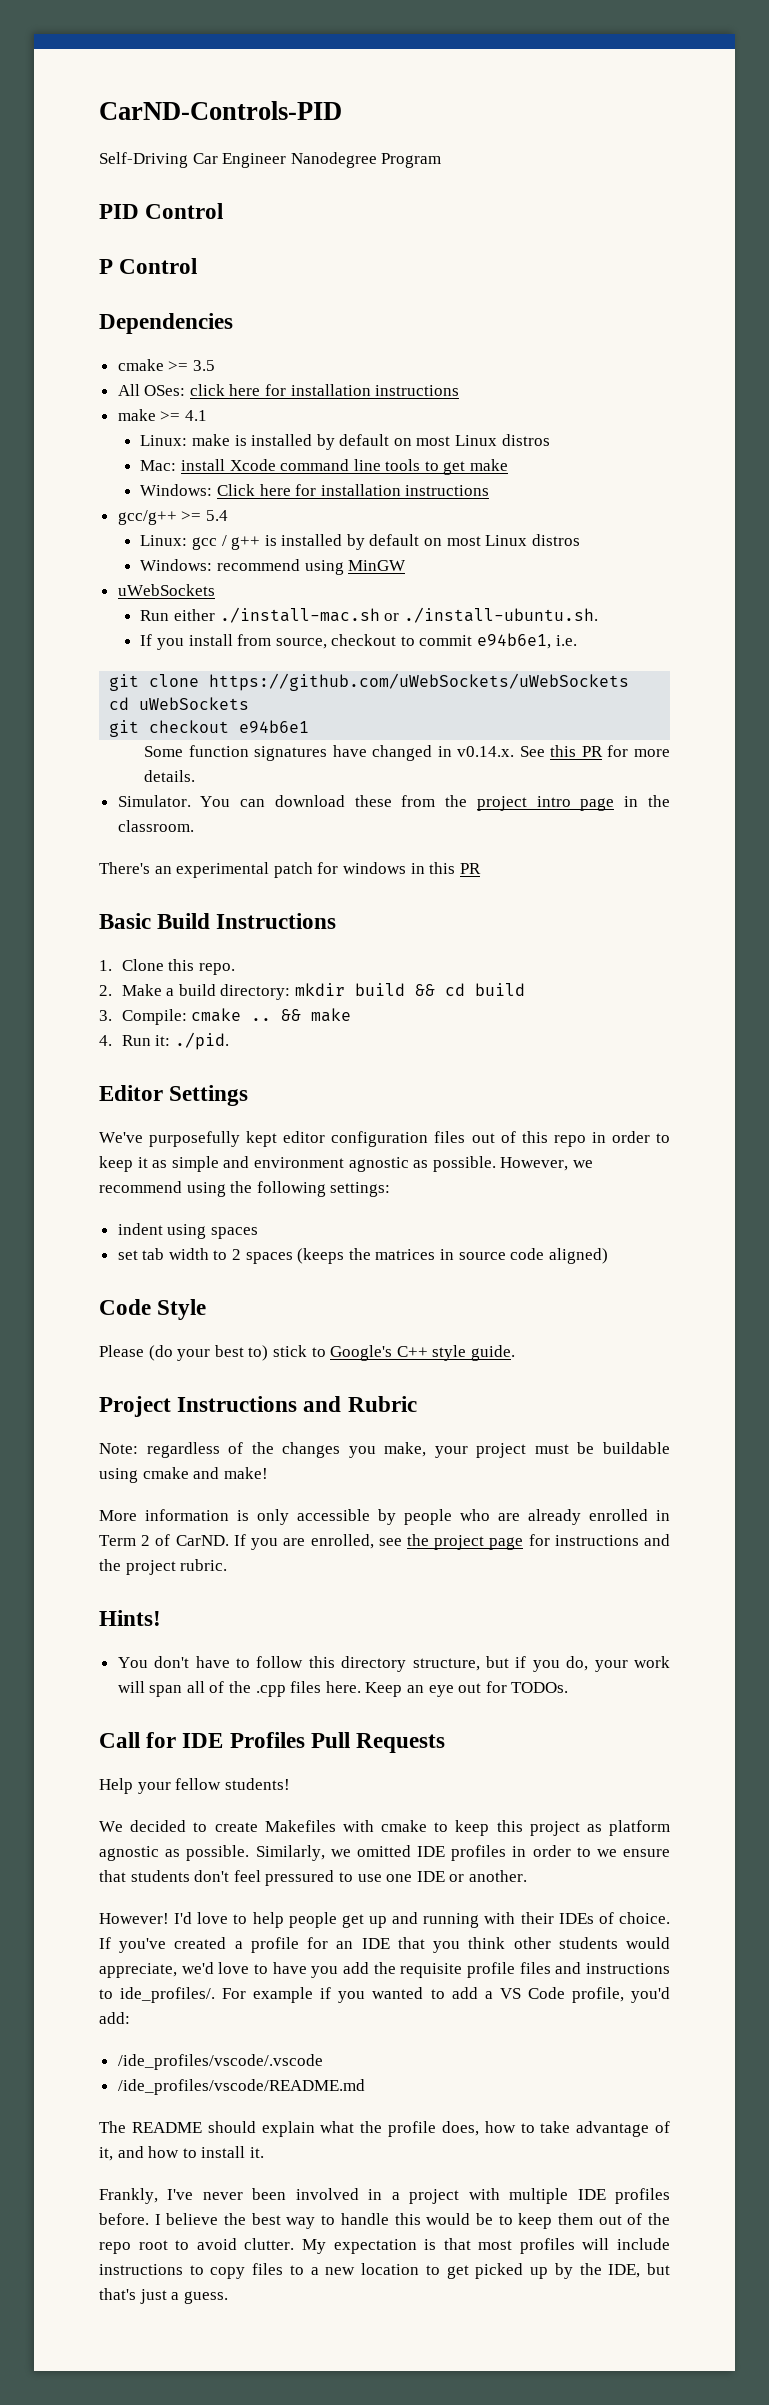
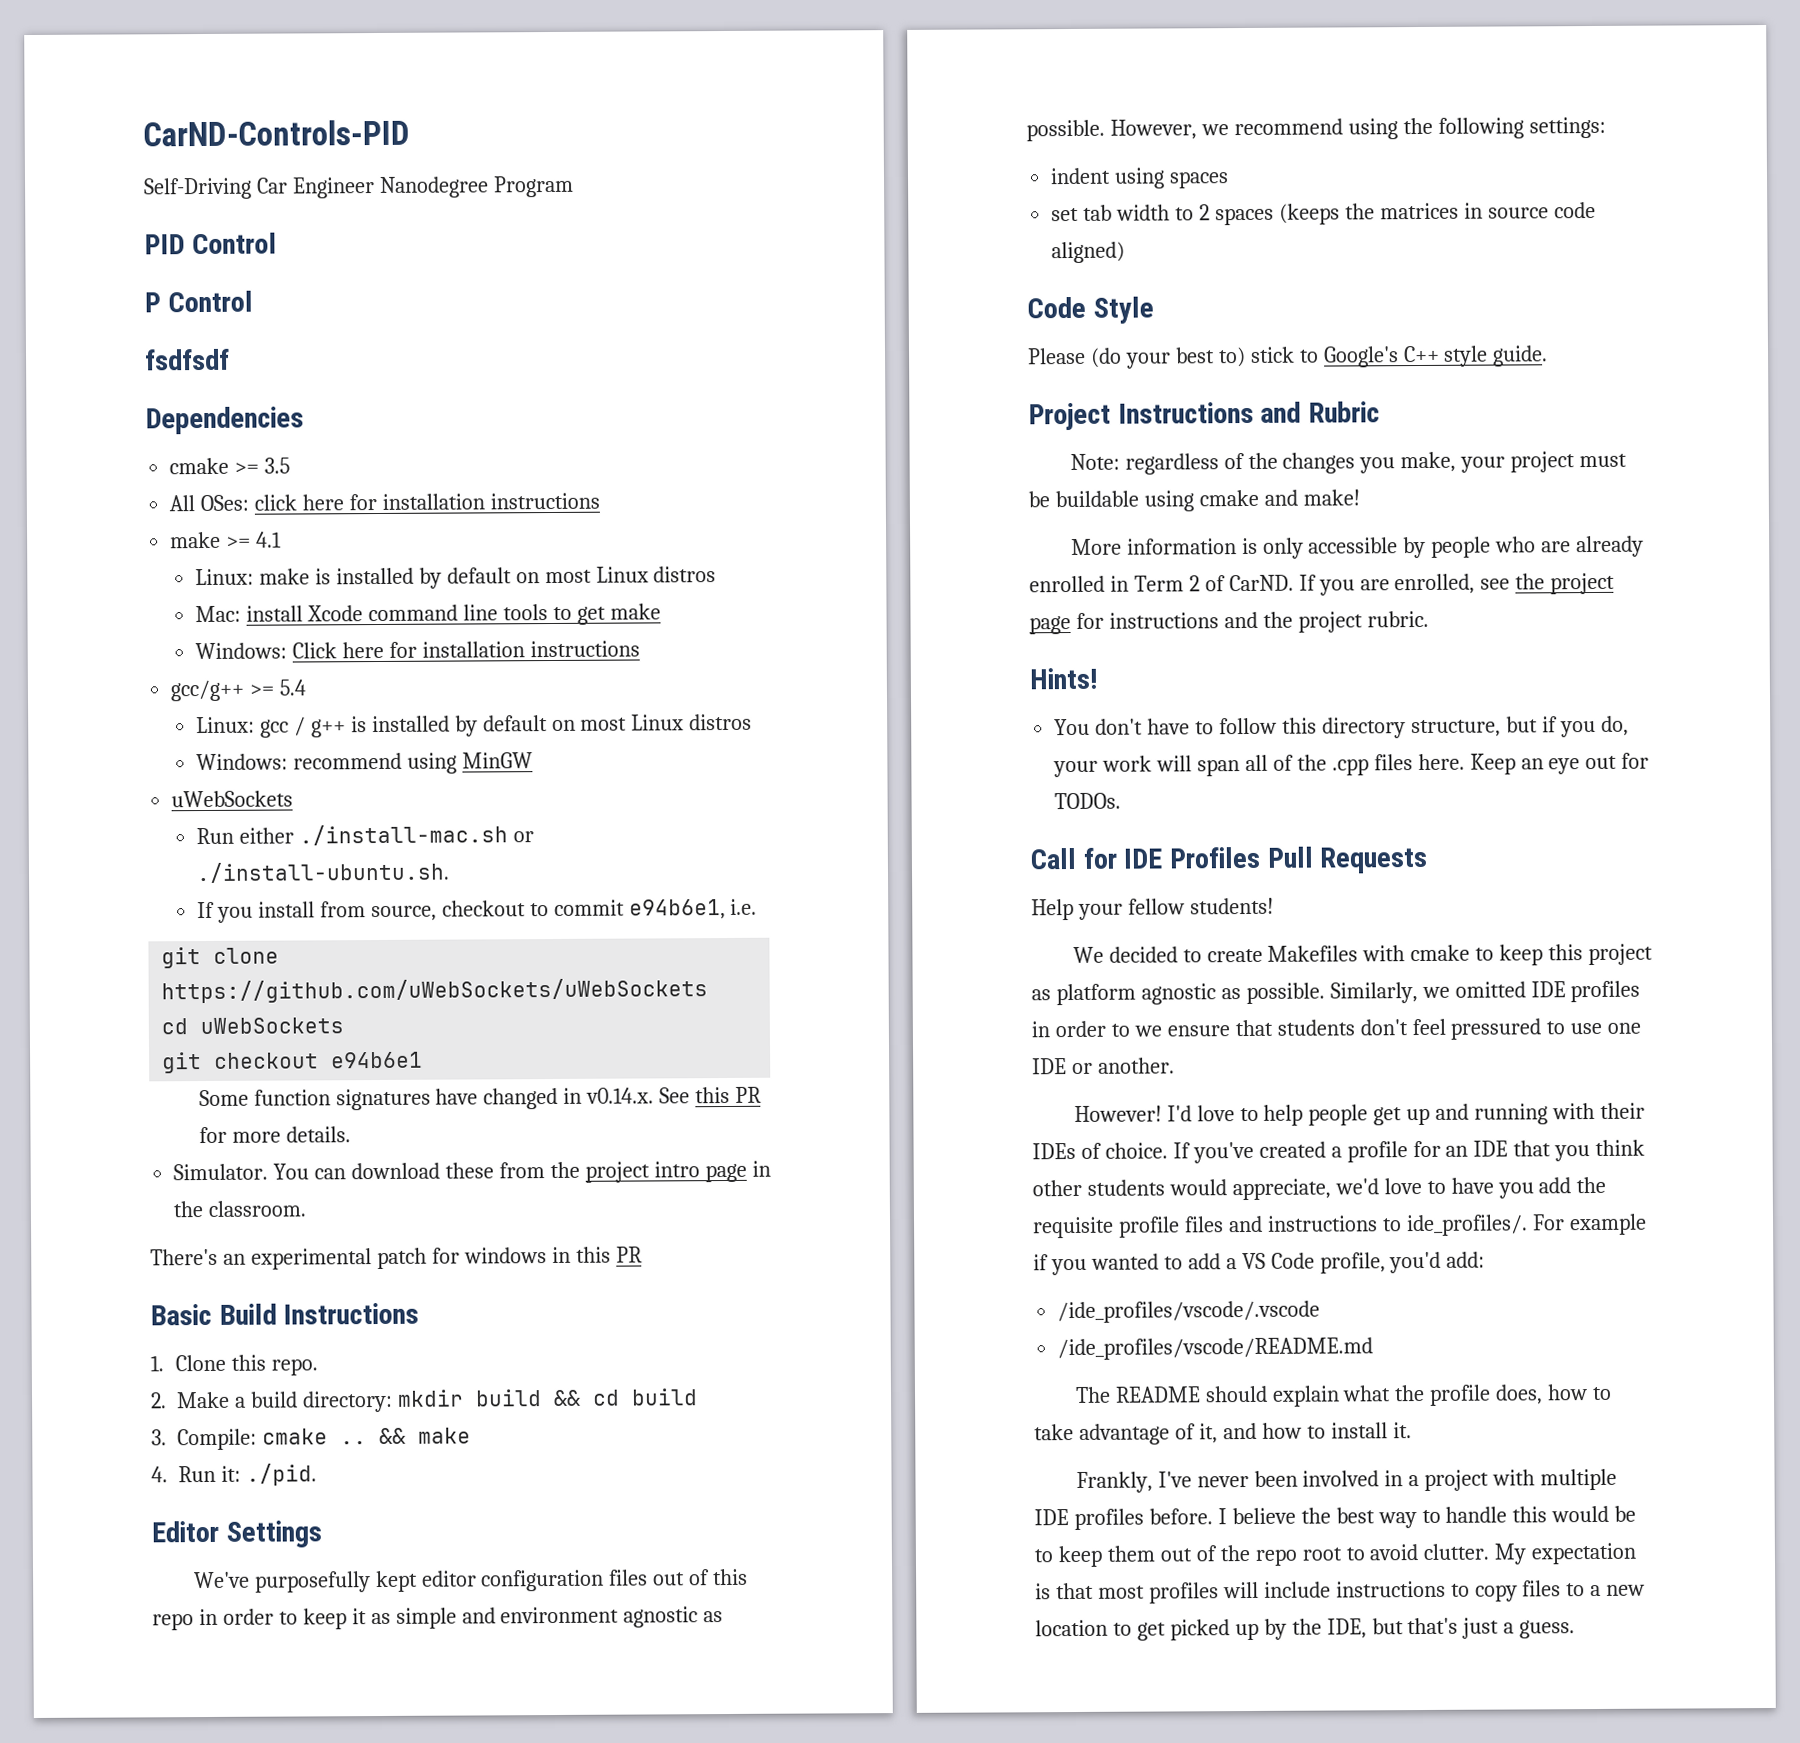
+ fsdfsdf

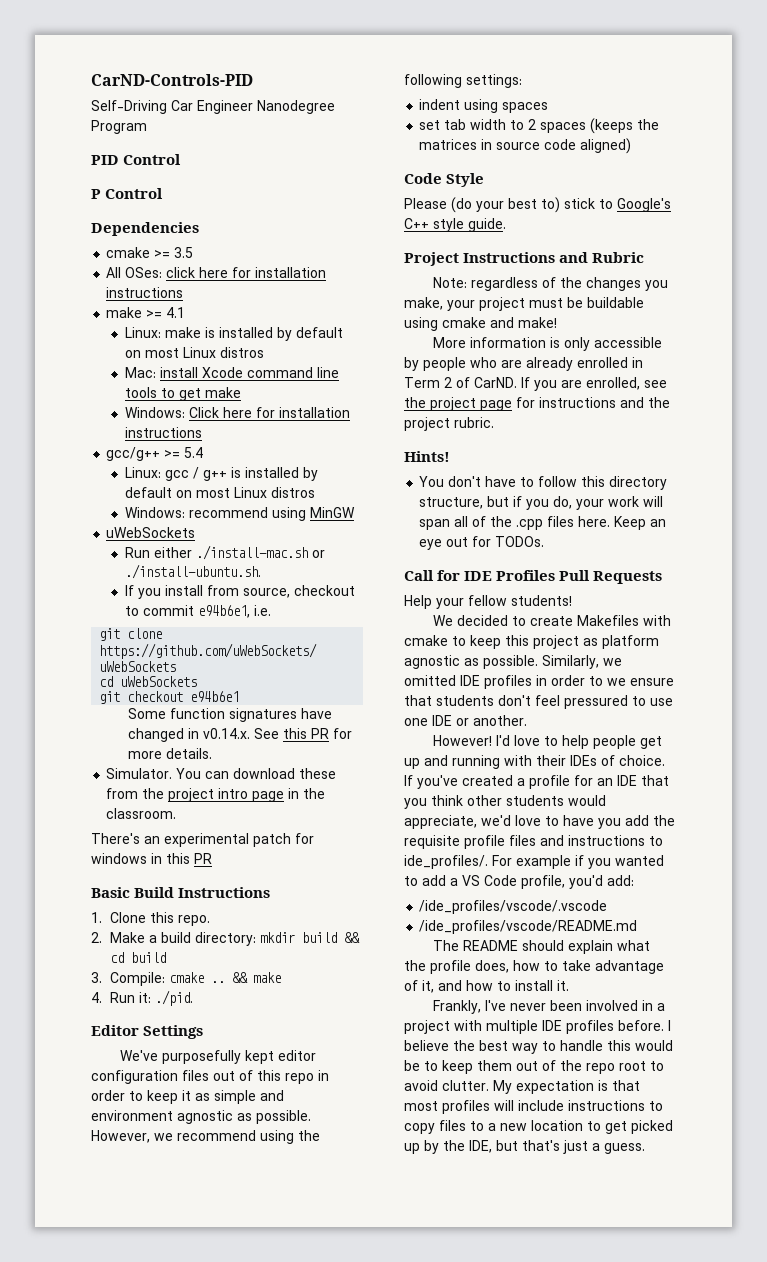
- fsdfsdf

